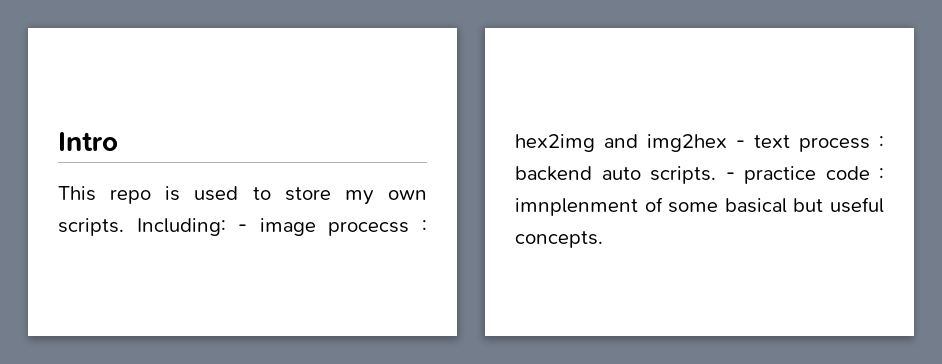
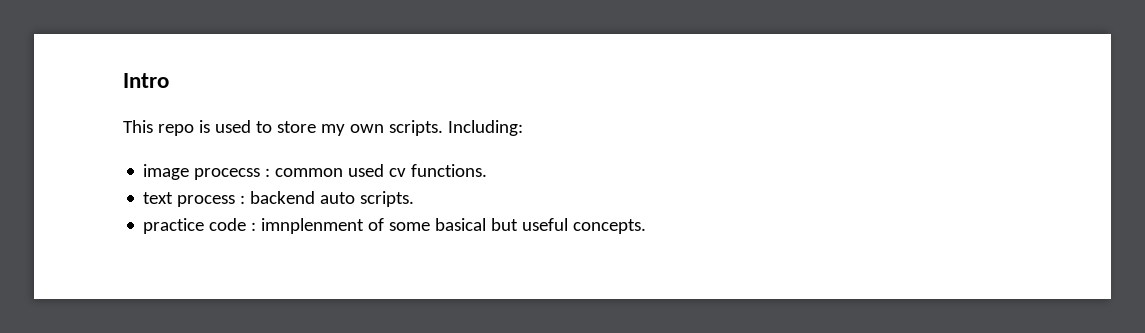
- Including: - image procecss : hex2img and img2hex - text process : backend auto scripts. - practice code : imnplenment of some basical but useful concepts.
+ Including:
+ image procecss : common used cv functions.
+ text process : backend auto scripts.
+ practice code : imnplenment of some basical but useful concepts.

